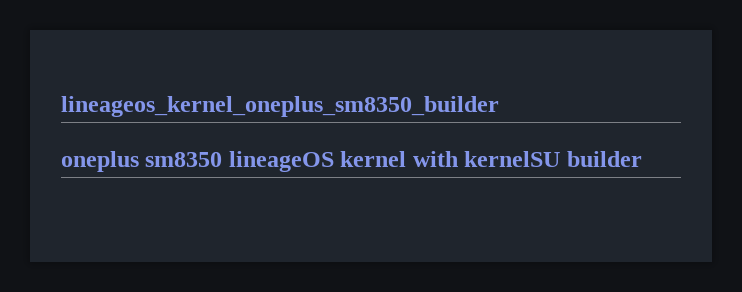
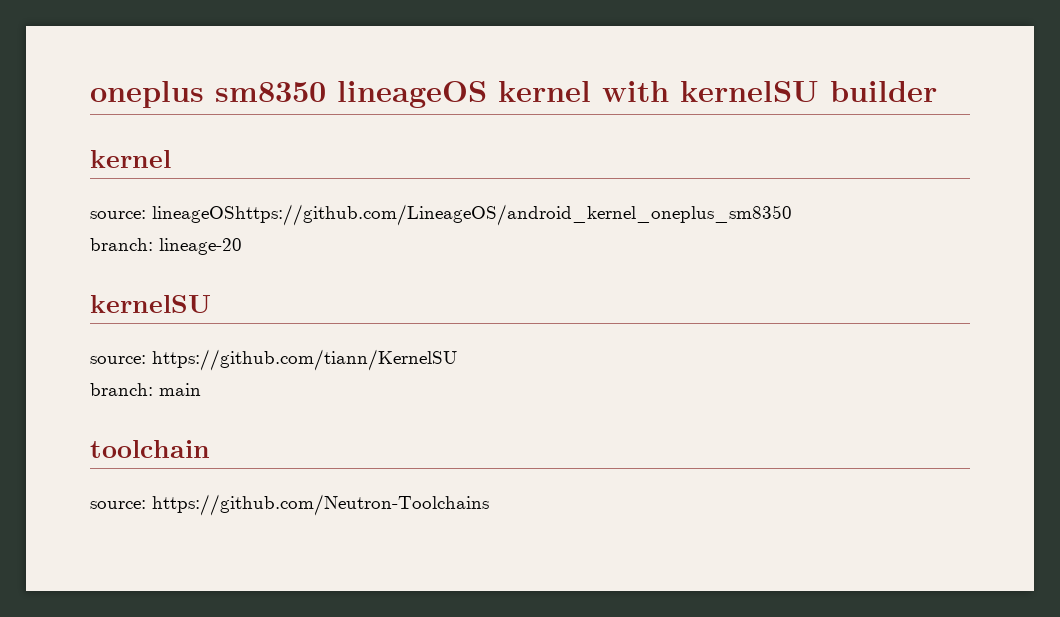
- lineageos_kernel_oneplus_sm8350_builder
  oneplus sm8350 lineageOS kernel with kernelSU builder
+ kernel
+ source: lineageOShttps://github.com/LineageOS/android_kernel_oneplus_sm8350
+ branch: lineage-20
+ kernelSU
+ source: https://github.com/tiann/KernelSU
+ branch: main
+ toolchain
+ source: https://github.com/Neutron-Toolchains

